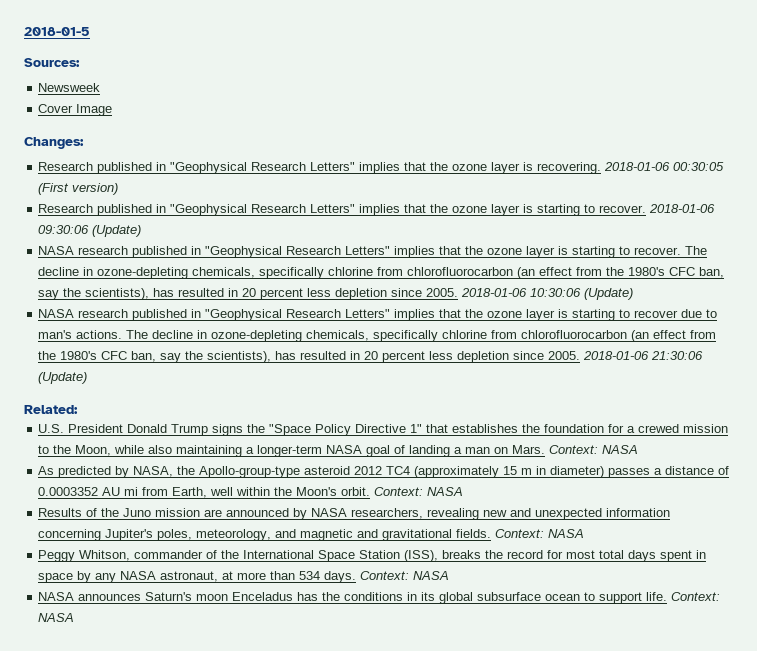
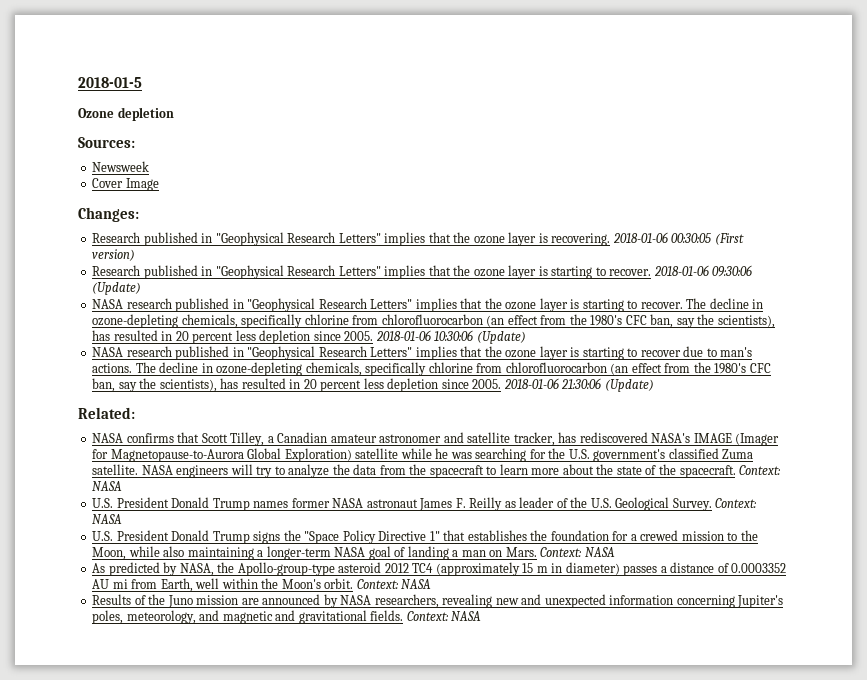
+ Ozone depletion
+ NASA confirms that Scott Tilley, a Canadian amateur astronomer and satellite tracker, has rediscovered NASA's IMAGE (Imager for Magnetopause-to-Aurora Global Exploration) satellite while he was searching for the U.S. government's classified Zuma satellite. NASA engineers will try to analyze the data from the spacecraft to learn more about the state of the spacecraft. Context: NASA
+ U.S. President Donald Trump names former NASA astronaut James F. Reilly as leader of the U.S. Geological Survey. Context: NASA
- Peggy Whitson, commander of the International Space Station (ISS), breaks the record for most total days spent in space by any NASA astronaut, at more than 534 days. Context: NASA
- NASA announces Saturn's moon Enceladus has the conditions in its global subsurface ocean to support life. Context: NASA

